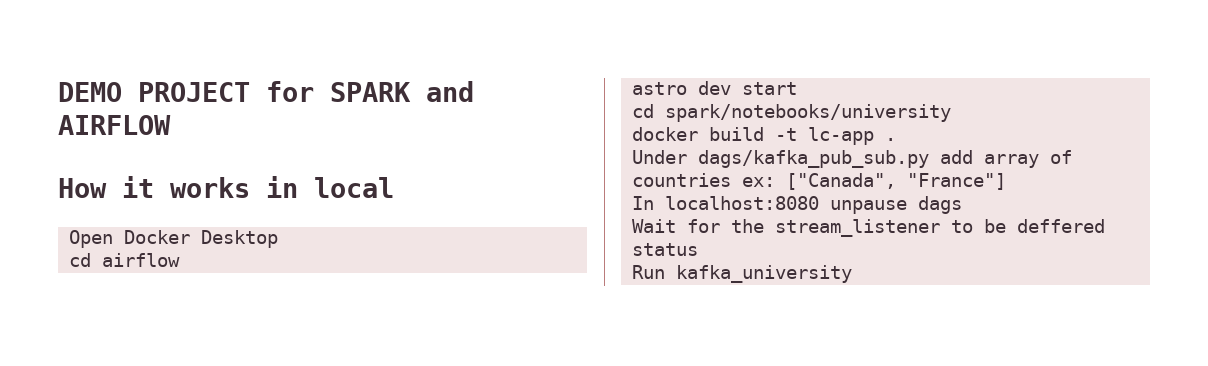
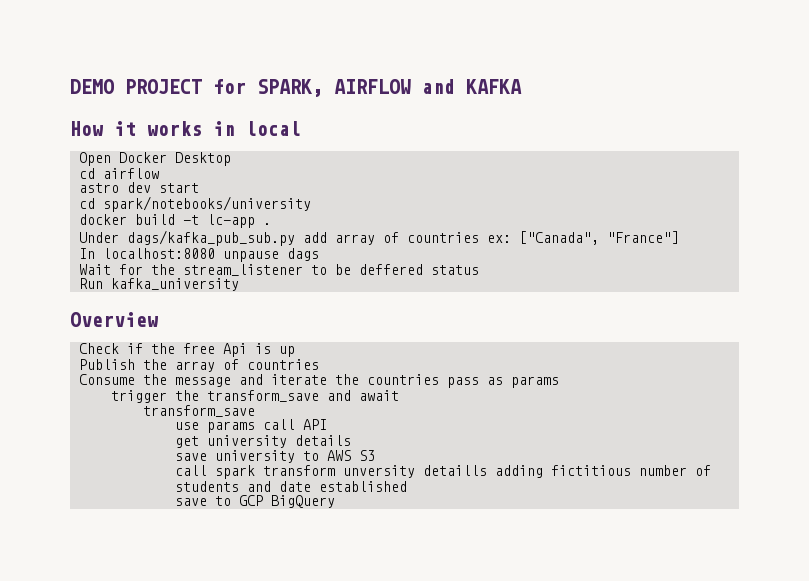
- DEMO PROJECT for SPARK and AIRFLOW
+ DEMO PROJECT for SPARK, AIRFLOW and KAFKA
+ Overview
+ Check if the free Api is up
+ Publish the array of countries
+ Consume the message and iterate the countries pass as params
+ trigger the transform_save and await
+ transform_save
+ use params call API
+ get university details
+ save university to AWS S3
+ call spark transform unversity detaills adding fictitious number of students and date established
+ save to GCP BigQuery

